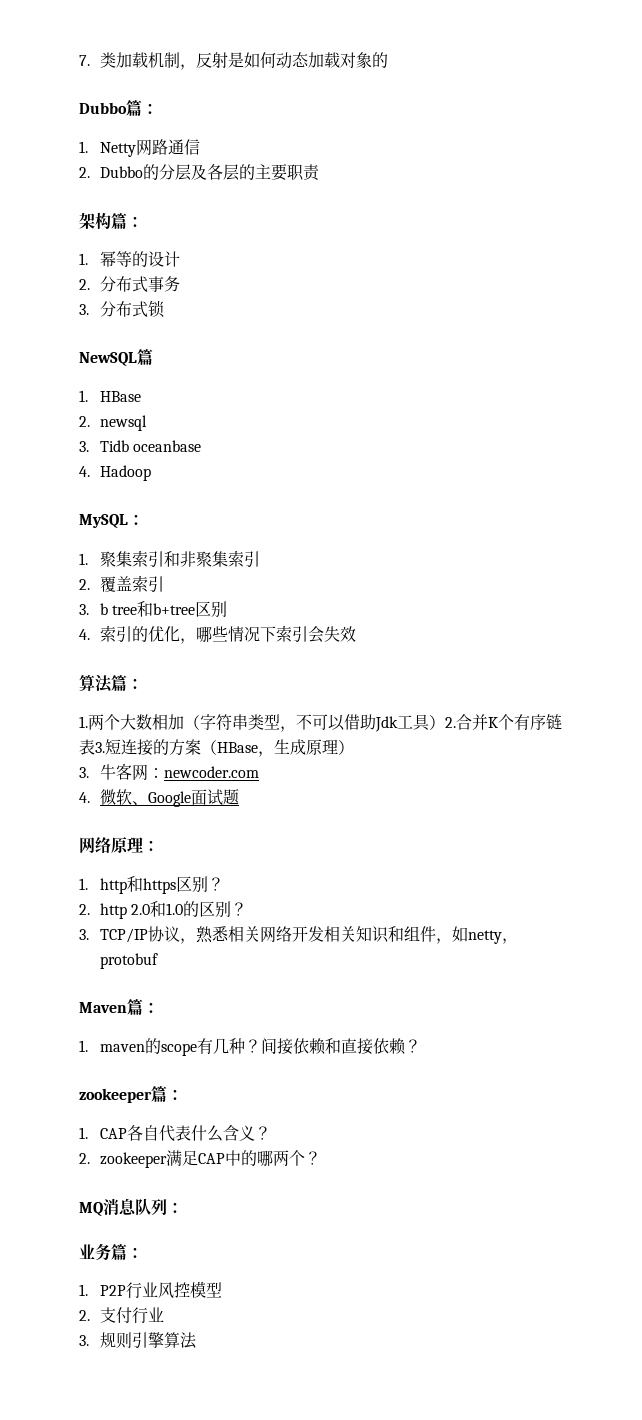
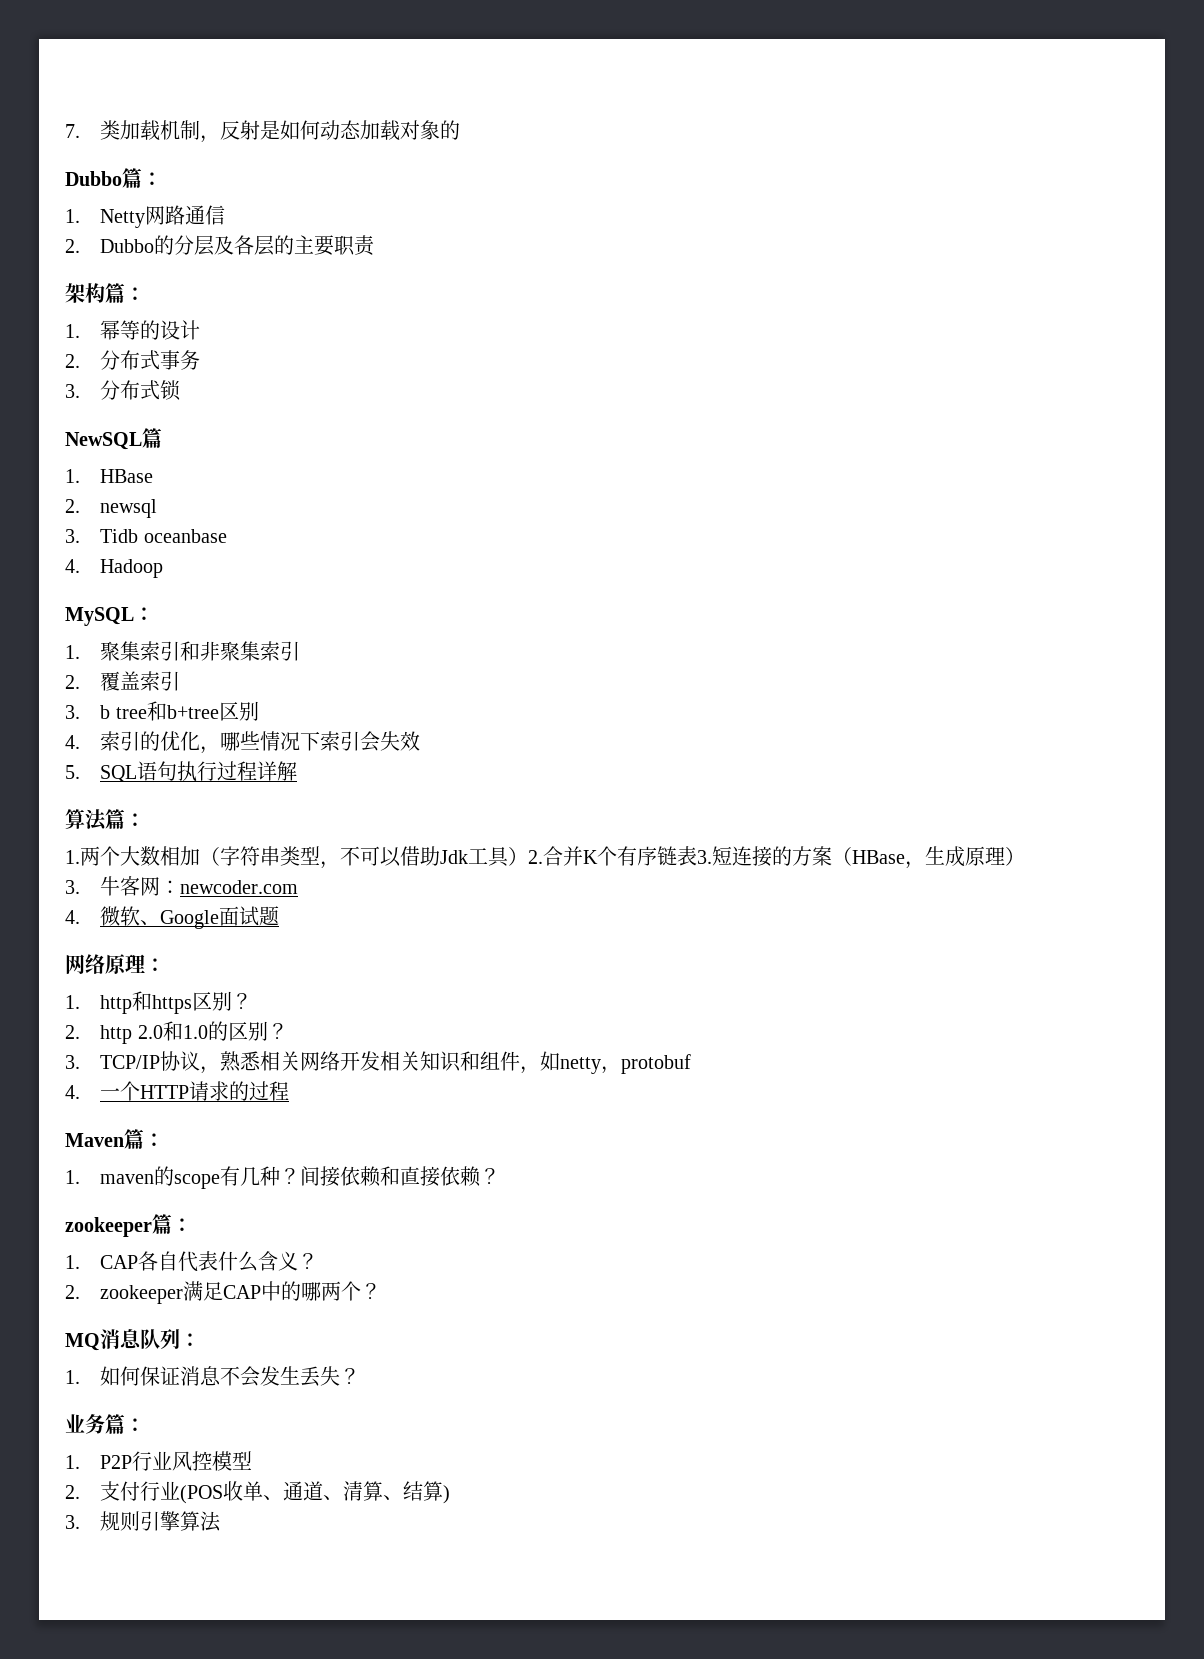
+ 5. SQL语句执行过程详解
+ 4.一个HTTP请求的过程
+ 1.如何保证消息不会发生丢失？
- 2.支付行业
+ 2.支付行业(POS收单、通道、清算、结算)

